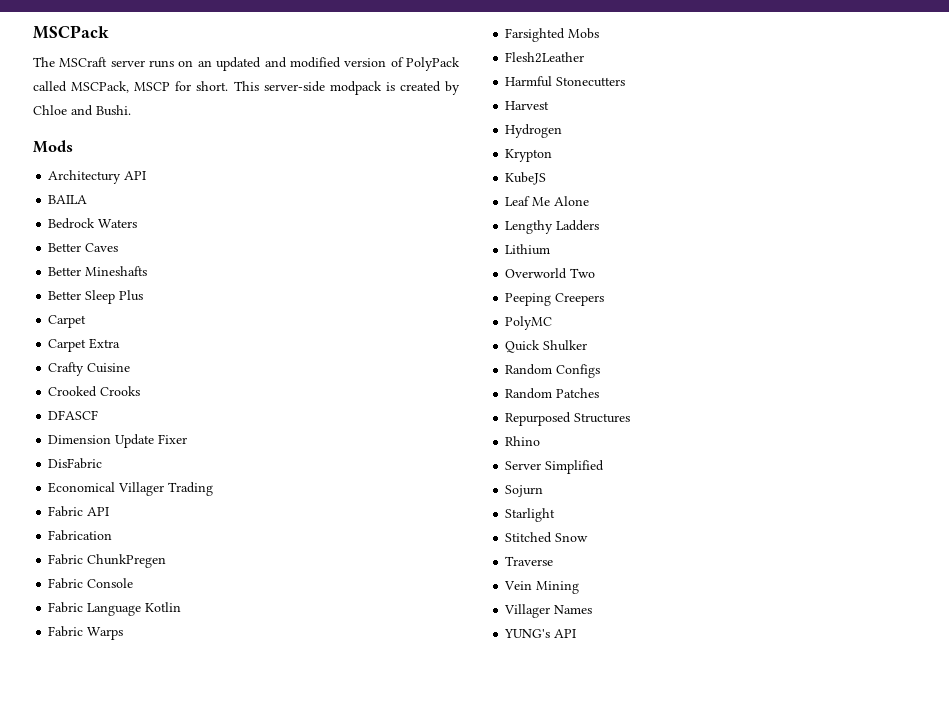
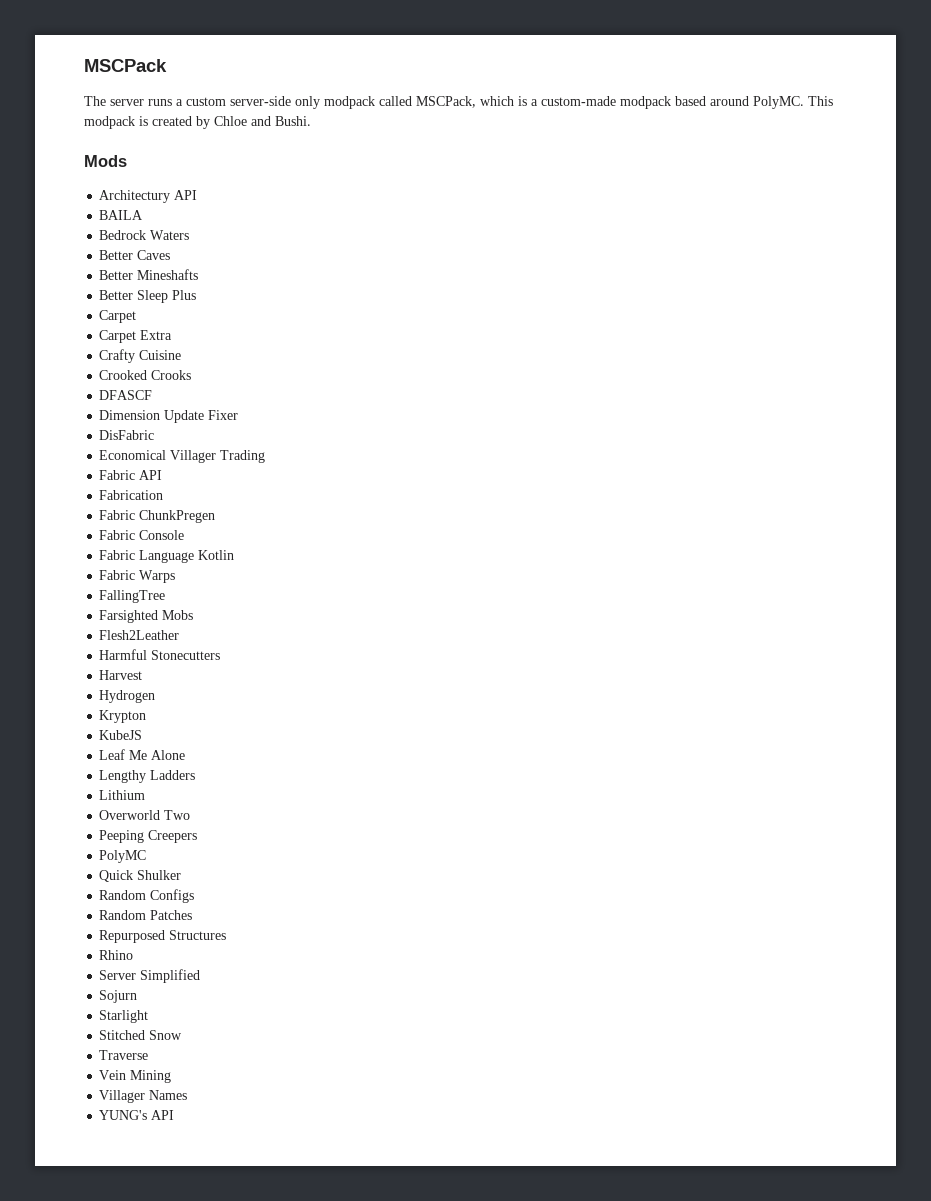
- The MSCraft server runs on an updated and modified version of PolyPack called MSCPack, MSCP for short. This server-side modpack is created by Chloe and Bushi.
+ The server runs a custom server-side only modpack called MSCPack, which is a custom-made modpack based around PolyMC. This modpack is created by Chloe and Bushi.
+ FallingTree

